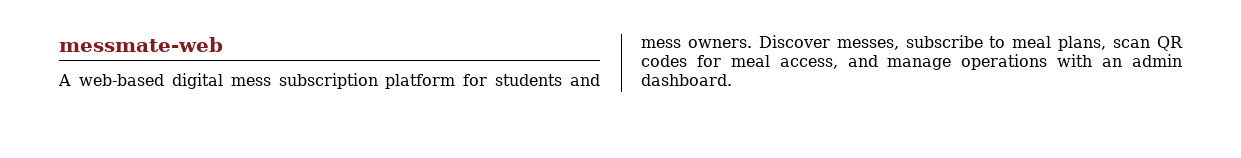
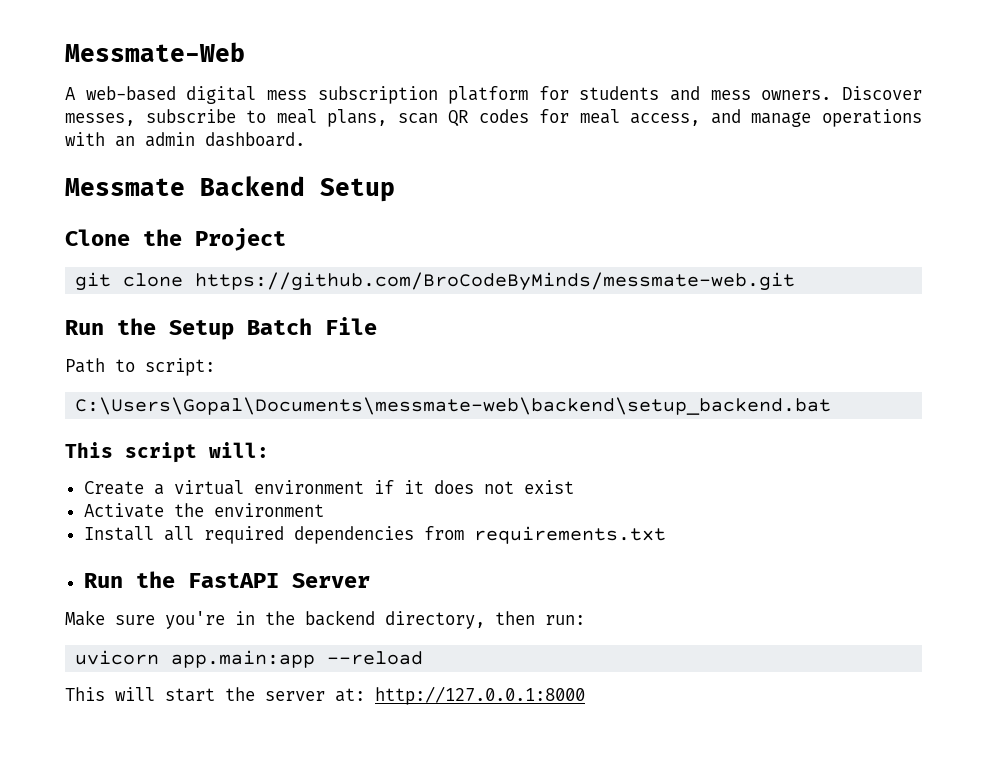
- messmate-web
+ Messmate-Web
+ Messmate Backend Setup
+ Clone the Project
+ git clone https://github.com/BroCodeByMinds/messmate-web.git
+ Run the Setup Batch File
+ Path to script:
+ C:\Users\Gopal\Documents\messmate-web\backend\setup_backend.bat
+ This script will:
+ Create a virtual environment if it does not exist
+ Activate the environment
+ Install all required dependencies from requirements.txt
+ Run the FastAPI Server
+ Make sure you're in the backend directory, then run:
+ uvicorn app.main:app --reload
+ This will start the server at: http://127.0.0.1:8000

